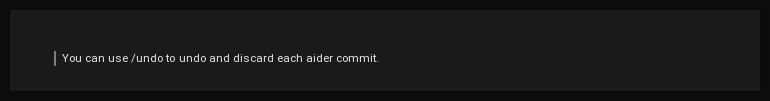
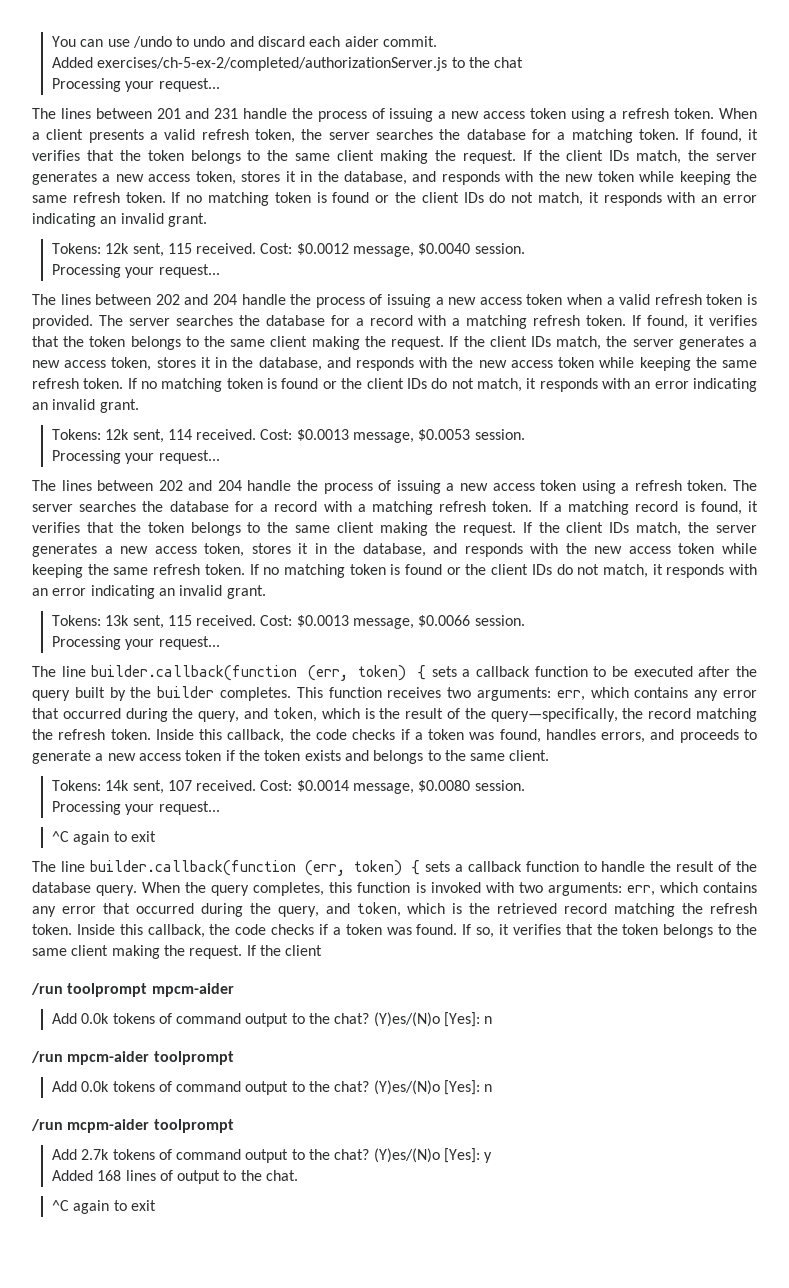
+ Added exercises/ch-5-ex-2/completed/authorizationServer.js to the chat
+ Processing your request...
+ The lines between 201 and 231 handle the process of issuing a new access token using a refresh token. When a client presents a valid refresh token, the server searches the database for a matching token. If found, it verifies that the token belongs to the same client making the request. If the client IDs match, the server generates a new access token, stores it in the database, and responds with the new token while keeping the same refresh token. If no matching token is found or the client IDs do not match, it responds with an error indicating an invalid grant.
+ Tokens: 12k sent, 115 received. Cost: $0.0012 message, $0.0040 session.
+ Processing your request...
+ The lines between 202 and 204 handle the process of issuing a new access token when a valid refresh token is provided. The server searches the database for a record with a matching refresh token. If found, it verifies that the token belongs to the same client making the request. If the client IDs match, the server generates a new access token, stores it in the database, and responds with the new access token while keeping the same refresh token. If no matching token is found or the client IDs do not match, it responds with an error indicating an invalid grant.
+ Tokens: 12k sent, 114 received. Cost: $0.0013 message, $0.0053 session.
+ Processing your request...
+ The lines between 202 and 204 handle the process of issuing a new access token using a refresh token. The server searches the database for a record with a matching refresh token. If a matching record is found, it verifies that the token belongs to the same client making the request. If the client IDs match, the server generates a new access token, stores it in the database, and responds with the new access token while keeping the same refresh token. If no matching token is found or the client IDs do not match, it responds with an error indicating an invalid grant.
+ Tokens: 13k sent, 115 received. Cost: $0.0013 message, $0.0066 session.
+ Processing your request...
+ The line builder.callback(function (err, token) { sets a callback function to be executed after the query built by the builder completes. This function receives two arguments: err, which contains any error that occurred during the query, and token, which is the result of the query—specifically, the record matching the refresh token. Inside this callback, the code checks if a token was found, handles errors, and proceeds to generate a new access token if the token exists and belongs to the same client.
+ Tokens: 14k sent, 107 received. Cost: $0.0014 message, $0.0080 session.
+ Processing your request...
+ ^C again to exit
+ The line builder.callback(function (err, token) { sets a callback function to handle the result of the database query. When the query completes, this function is invoked with two arguments: err, which contains any error that occurred during the query, and token, which is the retrieved record matching the refresh token. Inside this callback, the code checks if a token was found. If so, it verifies that the token belongs to the same client making the request. If the client
+ /run toolprompt mpcm-aider
+ Add 0.0k tokens of command output to the chat? (Y)es/(N)o [Yes]: n
+ /run mpcm-aider toolprompt
+ Add 0.0k tokens of command output to the chat? (Y)es/(N)o [Yes]: n
+ /run mcpm-aider toolprompt
+ Add 2.7k tokens of command output to the chat? (Y)es/(N)o [Yes]: y
+ Added 168 lines of output to the chat.
+ ^C again to exit

